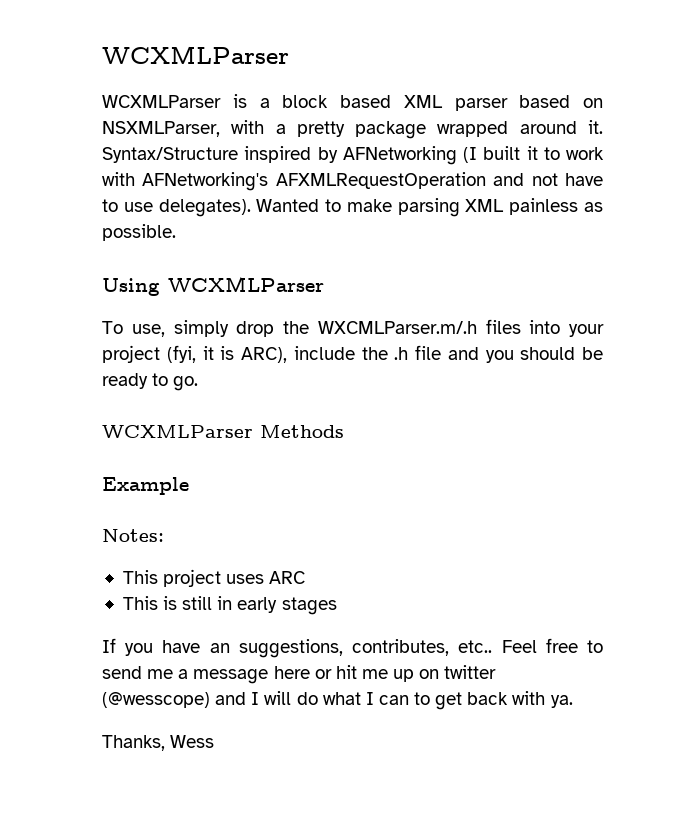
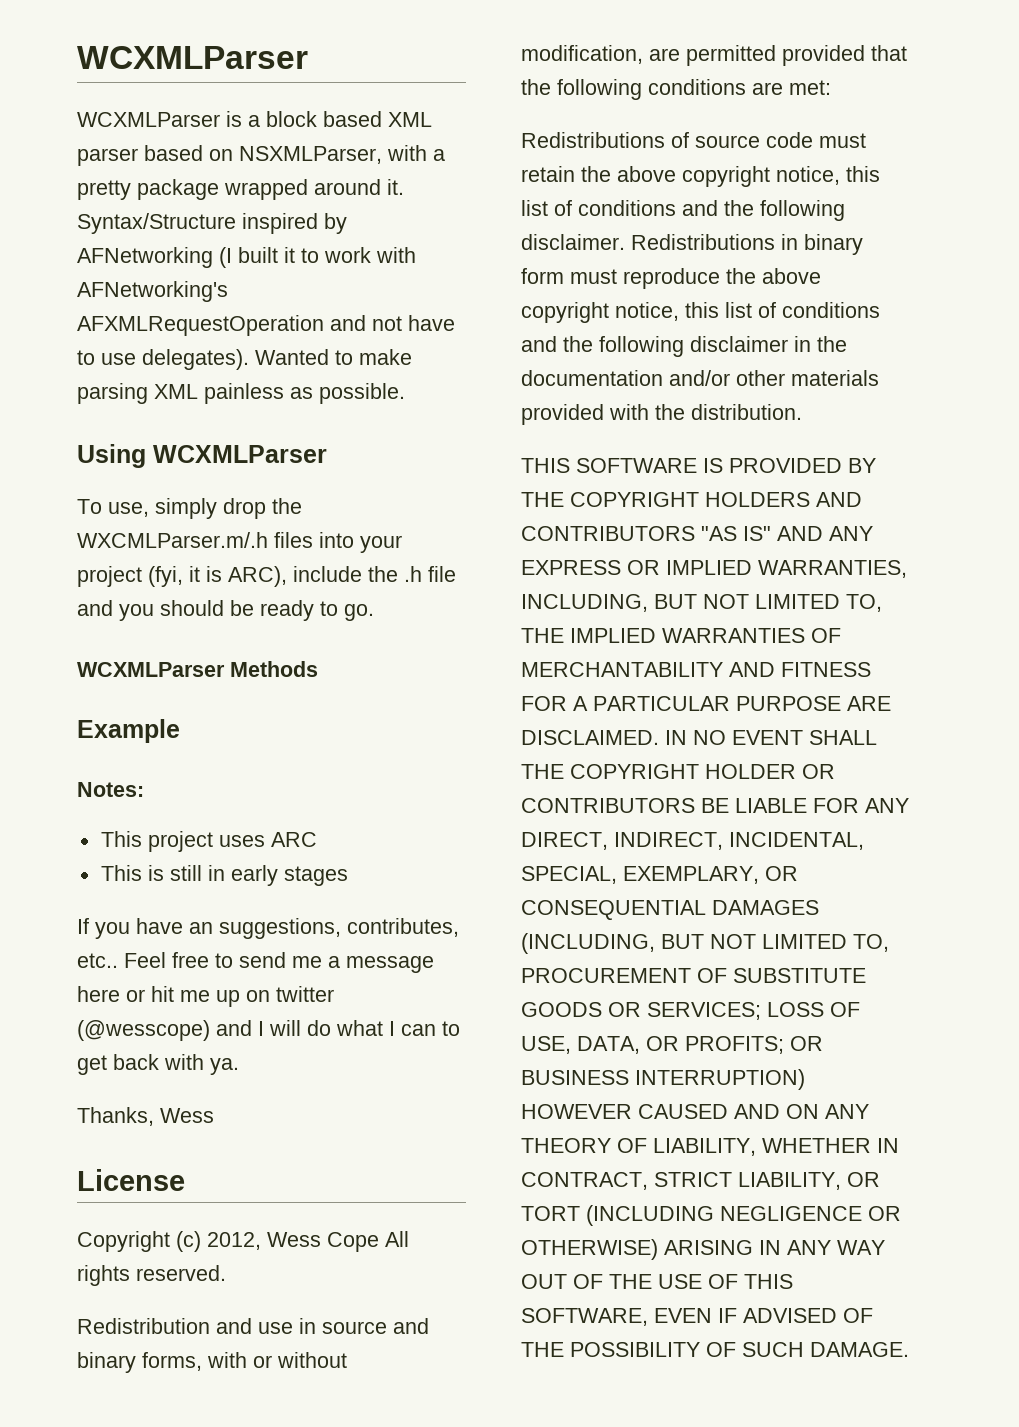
+ License
+ Copyright (c) 2012, Wess Cope All rights reserved.
+ Redistribution and use in source and binary forms, with or without modification, are permitted provided that the following conditions are met:
+ Redistributions of source code must retain the above copyright notice, this list of conditions and the following disclaimer. Redistributions in binary form must reproduce the above copyright notice, this list of conditions and the following disclaimer in the documentation and/or other materials provided with the distribution.
+ THIS SOFTWARE IS PROVIDED BY THE COPYRIGHT HOLDERS AND CONTRIBUTORS "AS IS" AND ANY EXPRESS OR IMPLIED WARRANTIES, INCLUDING, BUT NOT LIMITED TO, THE IMPLIED WARRANTIES OF MERCHANTABILITY AND FITNESS FOR A PARTICULAR PURPOSE ARE DISCLAIMED. IN NO EVENT SHALL THE COPYRIGHT HOLDER OR CONTRIBUTORS BE LIABLE FOR ANY DIRECT, INDIRECT, INCIDENTAL, SPECIAL, EXEMPLARY, OR CONSEQUENTIAL DAMAGES (INCLUDING, BUT NOT LIMITED TO, PROCUREMENT OF SUBSTITUTE GOODS OR SERVICES; LOSS OF USE, DATA, OR PROFITS; OR BUSINESS INTERRUPTION) HOWEVER CAUSED AND ON ANY THEORY OF LIABILITY, WHETHER IN CONTRACT, STRICT LIABILITY, OR TORT (INCLUDING NEGLIGENCE OR OTHERWISE) ARISING IN ANY WAY OUT OF THE USE OF THIS SOFTWARE, EVEN IF ADVISED OF THE POSSIBILITY OF SUCH DAMAGE.

